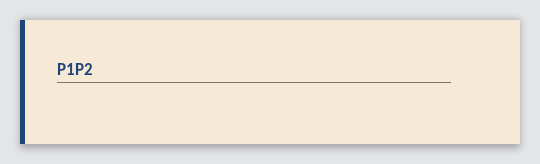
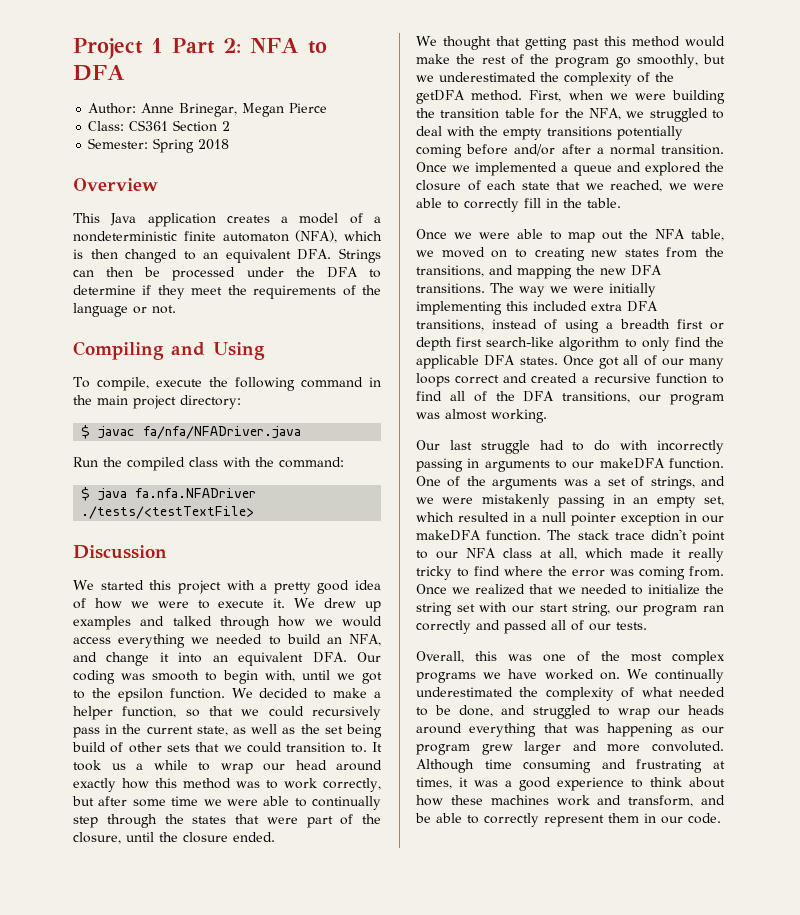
- P1P2
+ Project 1 Part 2: NFA to DFA
+ Author: Anne Brinegar, Megan Pierce
+ Class: CS361 Section 2
+ Semester: Spring 2018
+ Overview
+ This Java application creates a model of a nondeterministic finite automaton (NFA), which is then changed to an equivalent DFA. Strings can then be processed under the DFA to determine if they meet the requirements of the language or not.
+ Compiling and Using
+ To compile, execute the following command in the main project directory:
+ $ javac fa/nfa/NFADriver.java
+ Run the compiled class with the command:
+ $ java fa.nfa.NFADriver ./tests/<testTextFile>
+ Discussion
+ We started this project with a pretty good idea of how we were to execute it. We drew up examples and talked through how we would access everything we needed to build an NFA, and change it into an equivalent DFA. Our coding was smooth to begin with, until we got to the epsilon function. We decided to make a helper function, so that we could recursively pass in the current state, as well as the set being build of other sets that we could transition to. It took us a while to wrap our head around exactly how this method was to work correctly, but after some time we were able to continually step through the states that were part of the closure, until the closure ended.
+ We thought that getting past this method would make the rest of the program go smoothly, but we underestimated the complexity of the getDFA method. First, when we were building the transition table for the NFA, we struggled to deal with the empty transitions potentially coming before and/or after a normal transition. Once we implemented a queue and explored the closure of each state that we reached, we were able to correctly fill in the table.
+ Once we were able to map out the NFA table, we moved on to creating new states from the transitions, and mapping the new DFA transitions. The way we were initially implementing this included extra DFA transitions, instead of using a breadth first or depth first search-like algorithm to only find the applicable DFA states. Once got all of our many loops correct and created a recursive function to find all of the DFA transitions, our program was almost working.
+ Our last struggle had to do with incorrectly passing in arguments to our makeDFA function. One of the arguments was a set of strings, and we were mistakenly passing in an empty set, which resulted in a null pointer exception in our makeDFA function. The stack trace didn't point to our NFA class at all, which made it really tricky to find where the error was coming from. Once we realized that we needed to initialize the string set with our start string, our program ran correctly and passed all of our tests.
+ Overall, this was one of the most complex programs we have worked on. We continually underestimated the complexity of what needed to be done, and struggled to wrap our heads around everything that was happening as our program grew larger and more convoluted. Although time consuming and frustrating at times, it was a good experience to think about how these machines work and transform, and be able to correctly represent them in our code.

